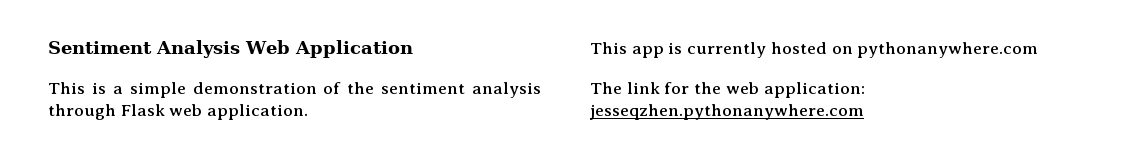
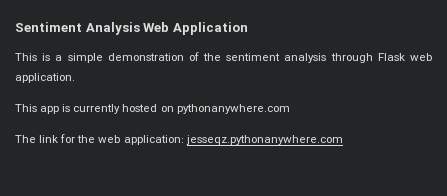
- The link for the web application: jesseqzhen.pythonanywhere.com
+ The link for the web application: jesseqz.pythonanywhere.com

